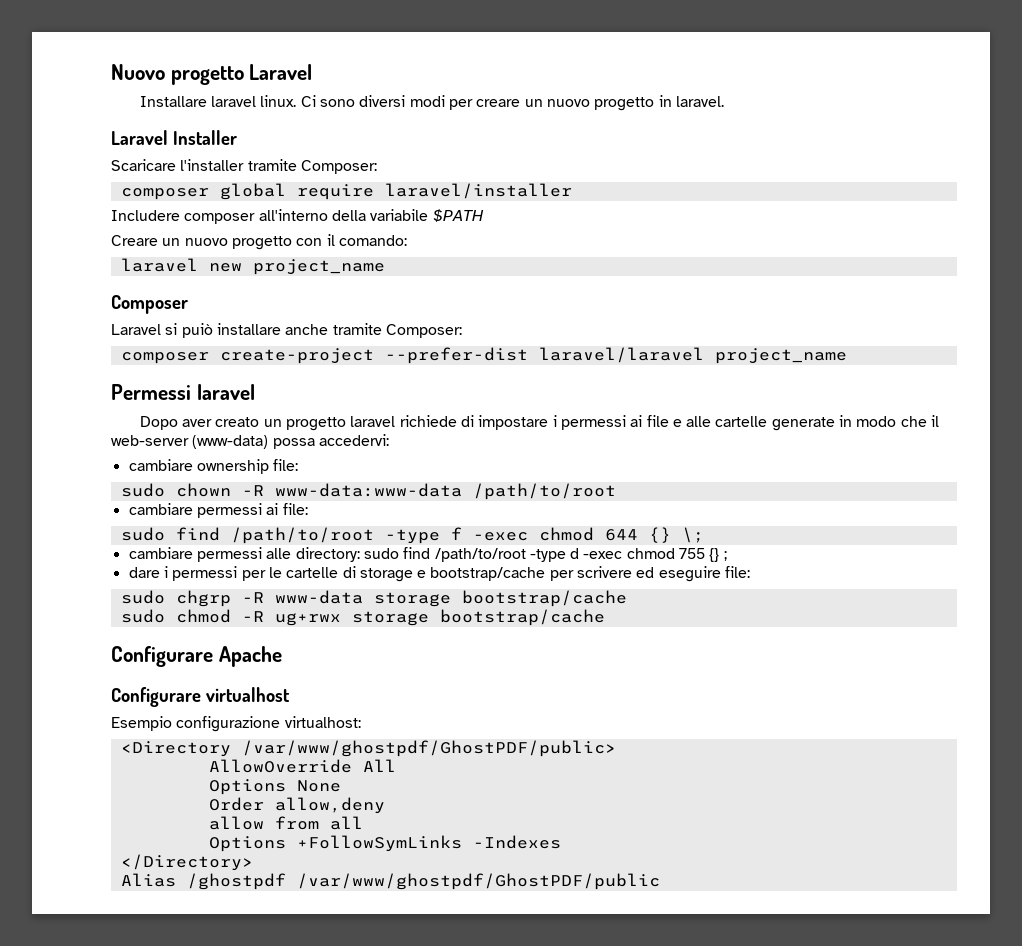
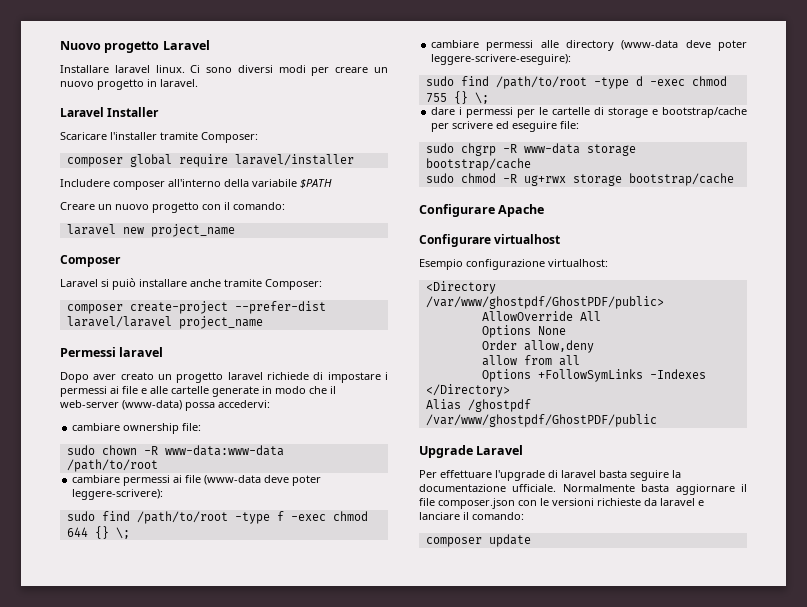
- cambiare permessi ai file:
+ cambiare permessi ai file (www-data deve poter leggere-scrivere):
- cambiare permessi alle directory: sudo find /path/to/root -type d -exec chmod 755 {} ;
+ cambiare permessi alle directory (www-data deve poter leggere-scrivere-eseguire):
+ sudo find /path/to/root -type d -exec chmod 755 {} \;
+ Upgrade Laravel
+ Per effettuare l'upgrade di laravel basta seguire la documentazione ufficiale. Normalmente basta aggiornare il file composer.json con le versioni richieste da laravel e lanciare il comando:
+ composer update

